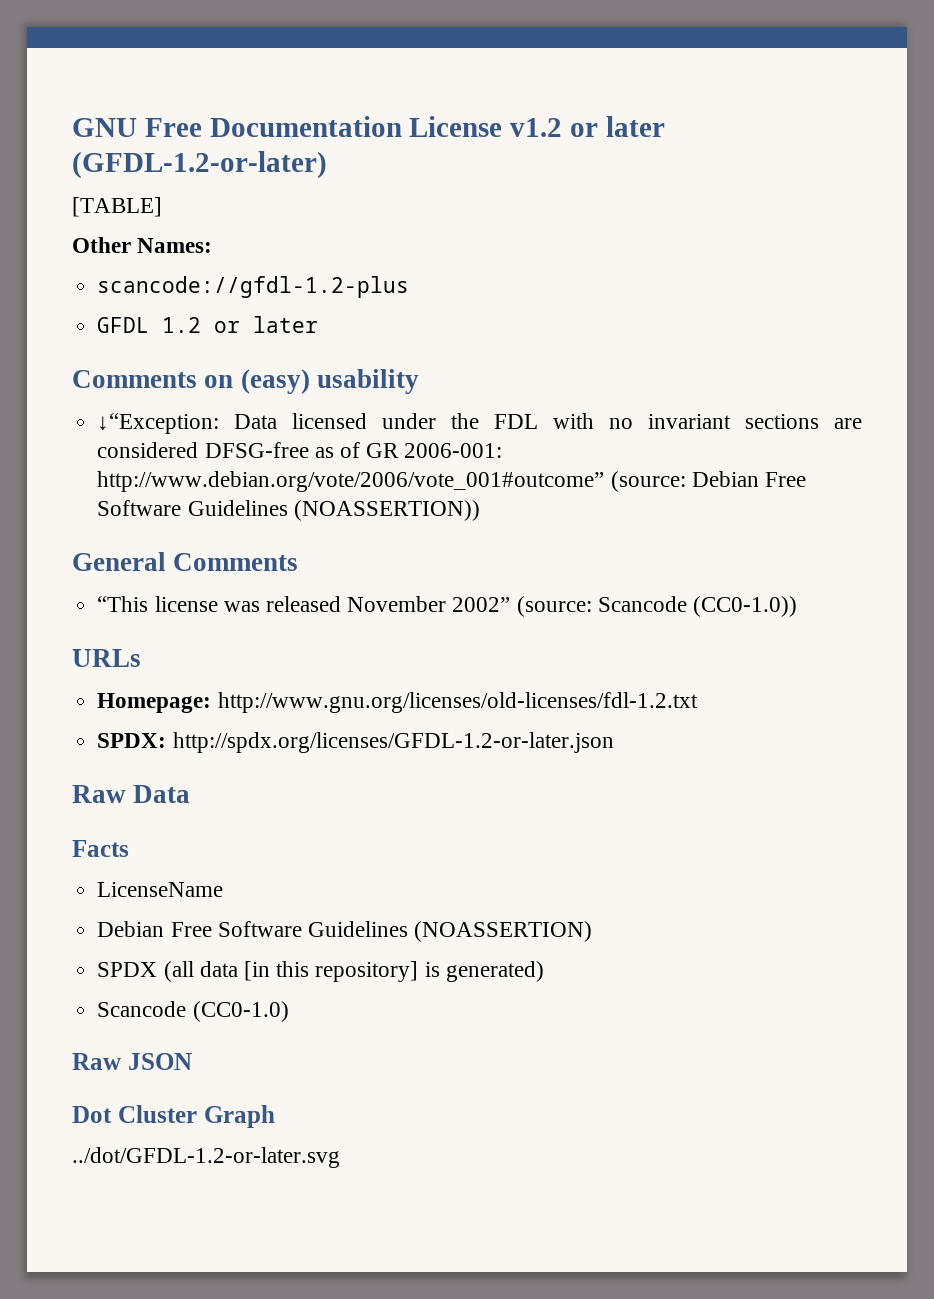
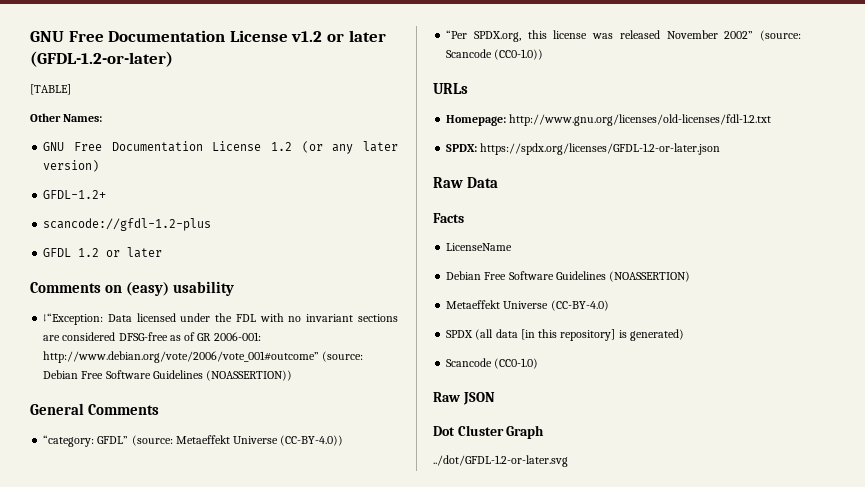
+ GNU Free Documentation License 1.2 (or any later version)
+ GFDL-1.2+
- “This license was released November 2002” (source: Scancode (CC0-1.0))
+ “category: GFDL” (source: Metaeffekt Universe (CC-BY-4.0))
+ “Per SPDX.org, this license was released November 2002” (source: Scancode (CC0-1.0))
- SPDX: http://spdx.org/licenses/GFDL-1.2-or-later.json
+ SPDX: https://spdx.org/licenses/GFDL-1.2-or-later.json
+ Metaeffekt Universe (CC-BY-4.0)

